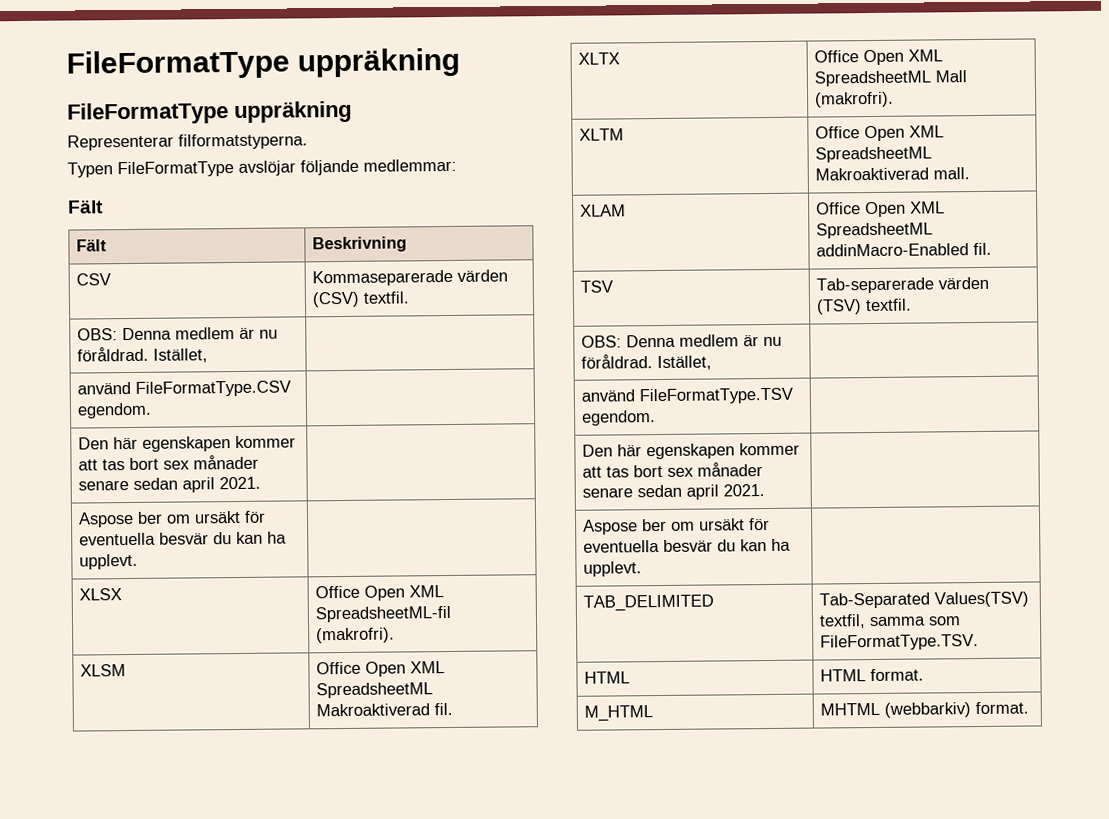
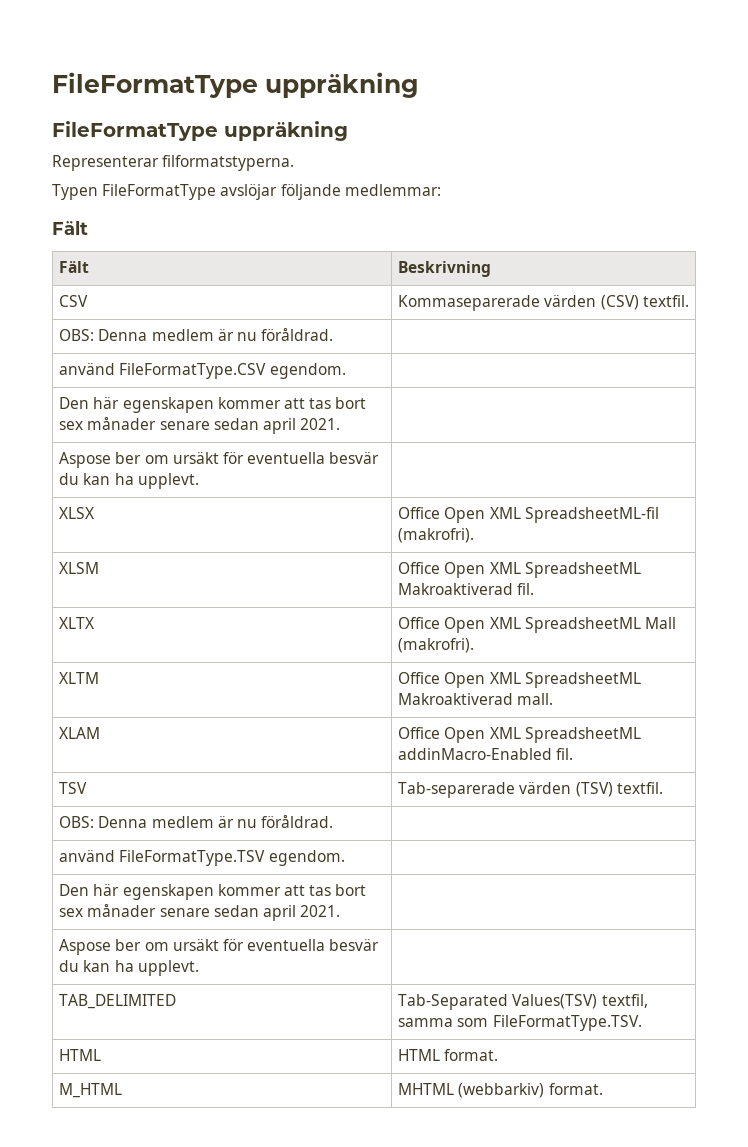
  CSV | Kommaseparerade värden (CSV) textfil.
- OBS: Denna medlem är nu föråldrad. Istället, |
+ OBS: Denna medlem är nu föråldrad. |
  TSV | Tab-separerade värden (TSV) textfil.
- OBS: Denna medlem är nu föråldrad. Istället, |
+ OBS: Denna medlem är nu föråldrad. |

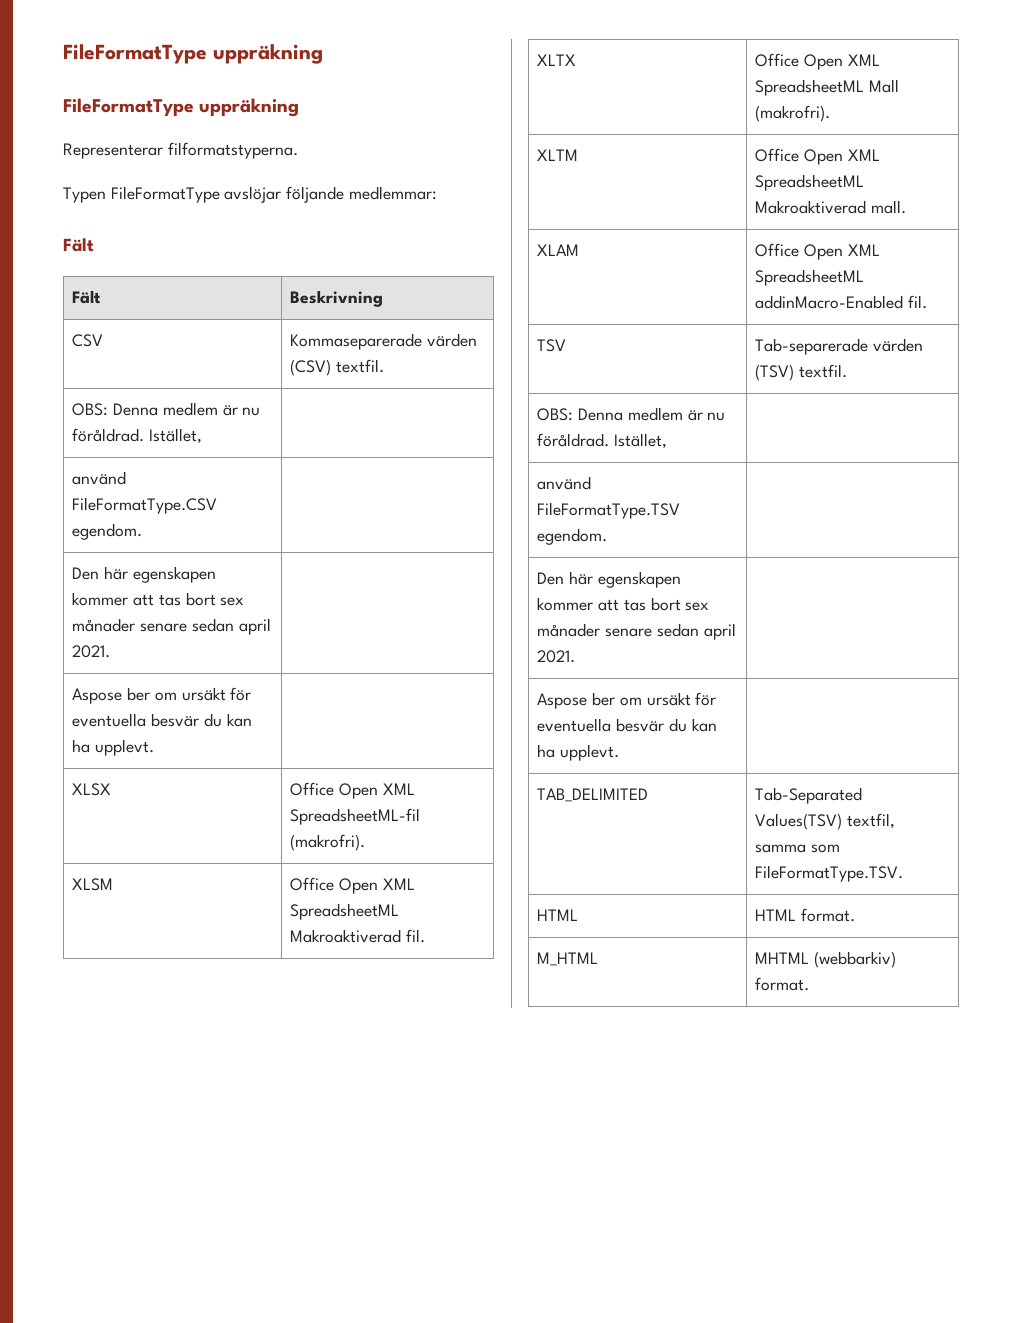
  CSV | Kommaseparerade värden (CSV) textfil.
- OBS: Denna medlem är nu föråldrad. |
+ OBS: Denna medlem är nu föråldrad. Istället, |
  TSV | Tab-separerade värden (TSV) textfil.
- OBS: Denna medlem är nu föråldrad. |
+ OBS: Denna medlem är nu föråldrad. Istället, |

